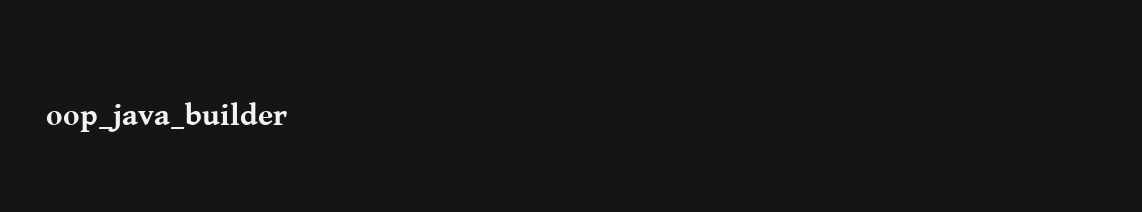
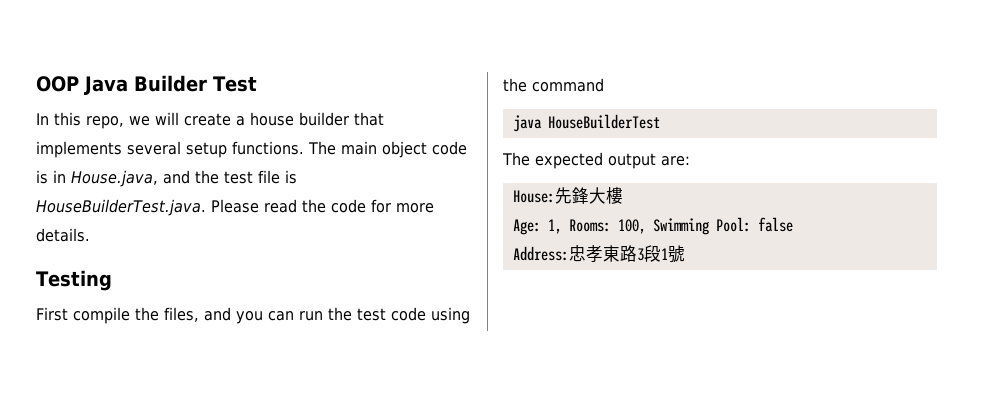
- oop_java_builder
+ OOP Java Builder Test
+ In this repo, we will create a house builder that implements several setup functions. The main object code is in House.java, and the test file is HouseBuilderTest.java. Please read the code for more details.
+ Testing
+ First compile the files, and you can run the test code using the command
+ java HouseBuilderTest
+ The expected output are:
+ House:先鋒大樓
+ Age: 1, Rooms: 100, Swimming Pool: false
+ Address:忠孝東路3段1號

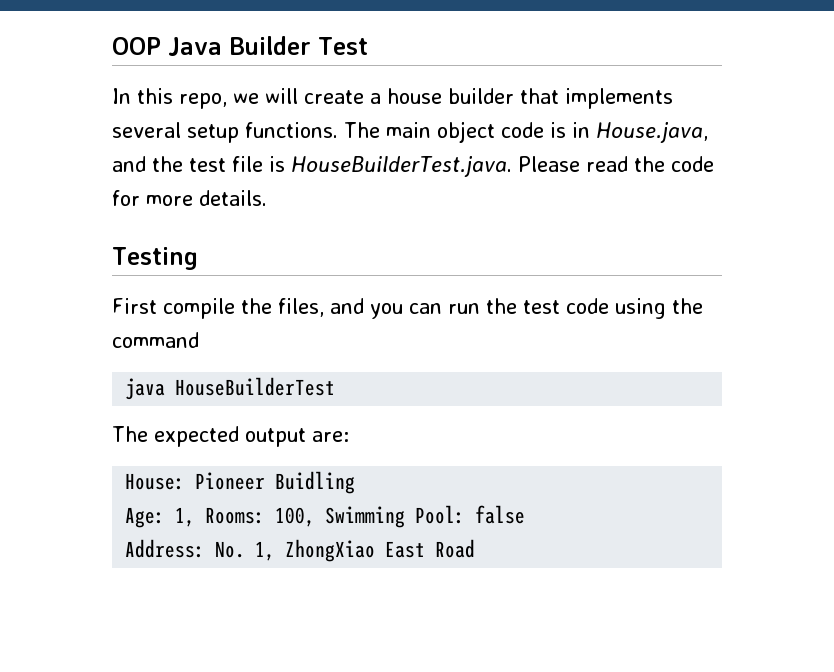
- House:先鋒大樓
+ House: Pioneer Buidling
- Address:忠孝東路3段1號
+ Address: No. 1, ZhongXiao East Road

